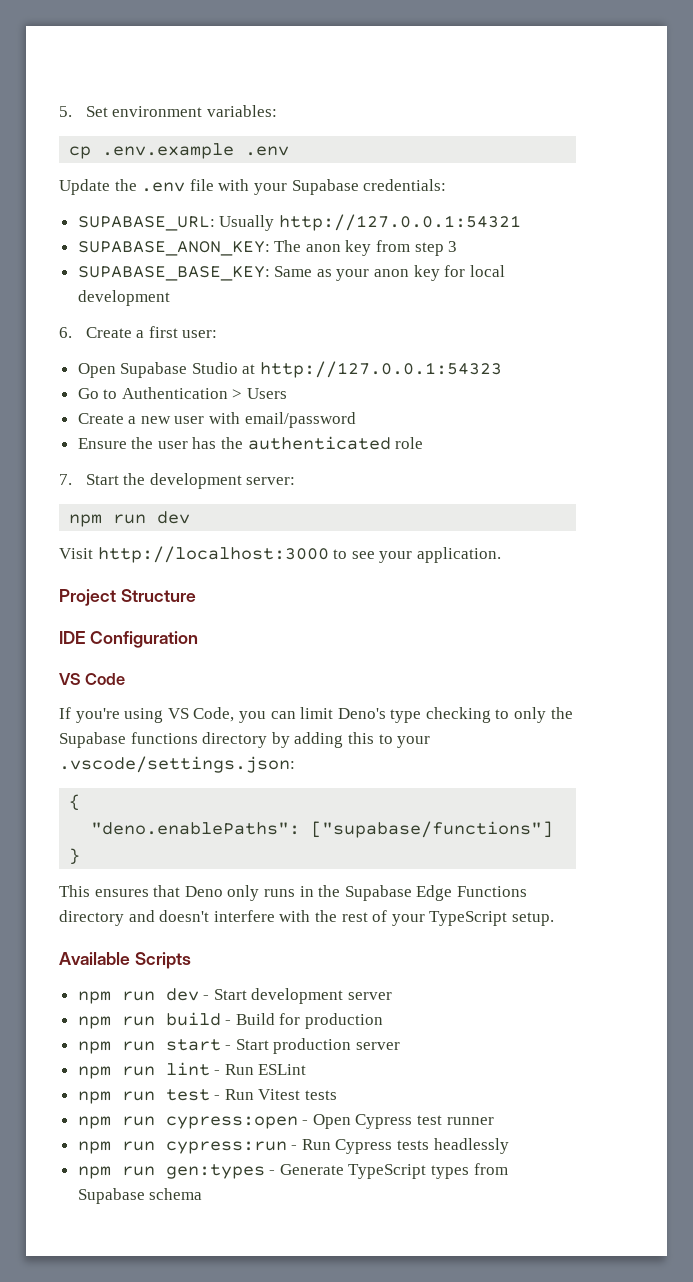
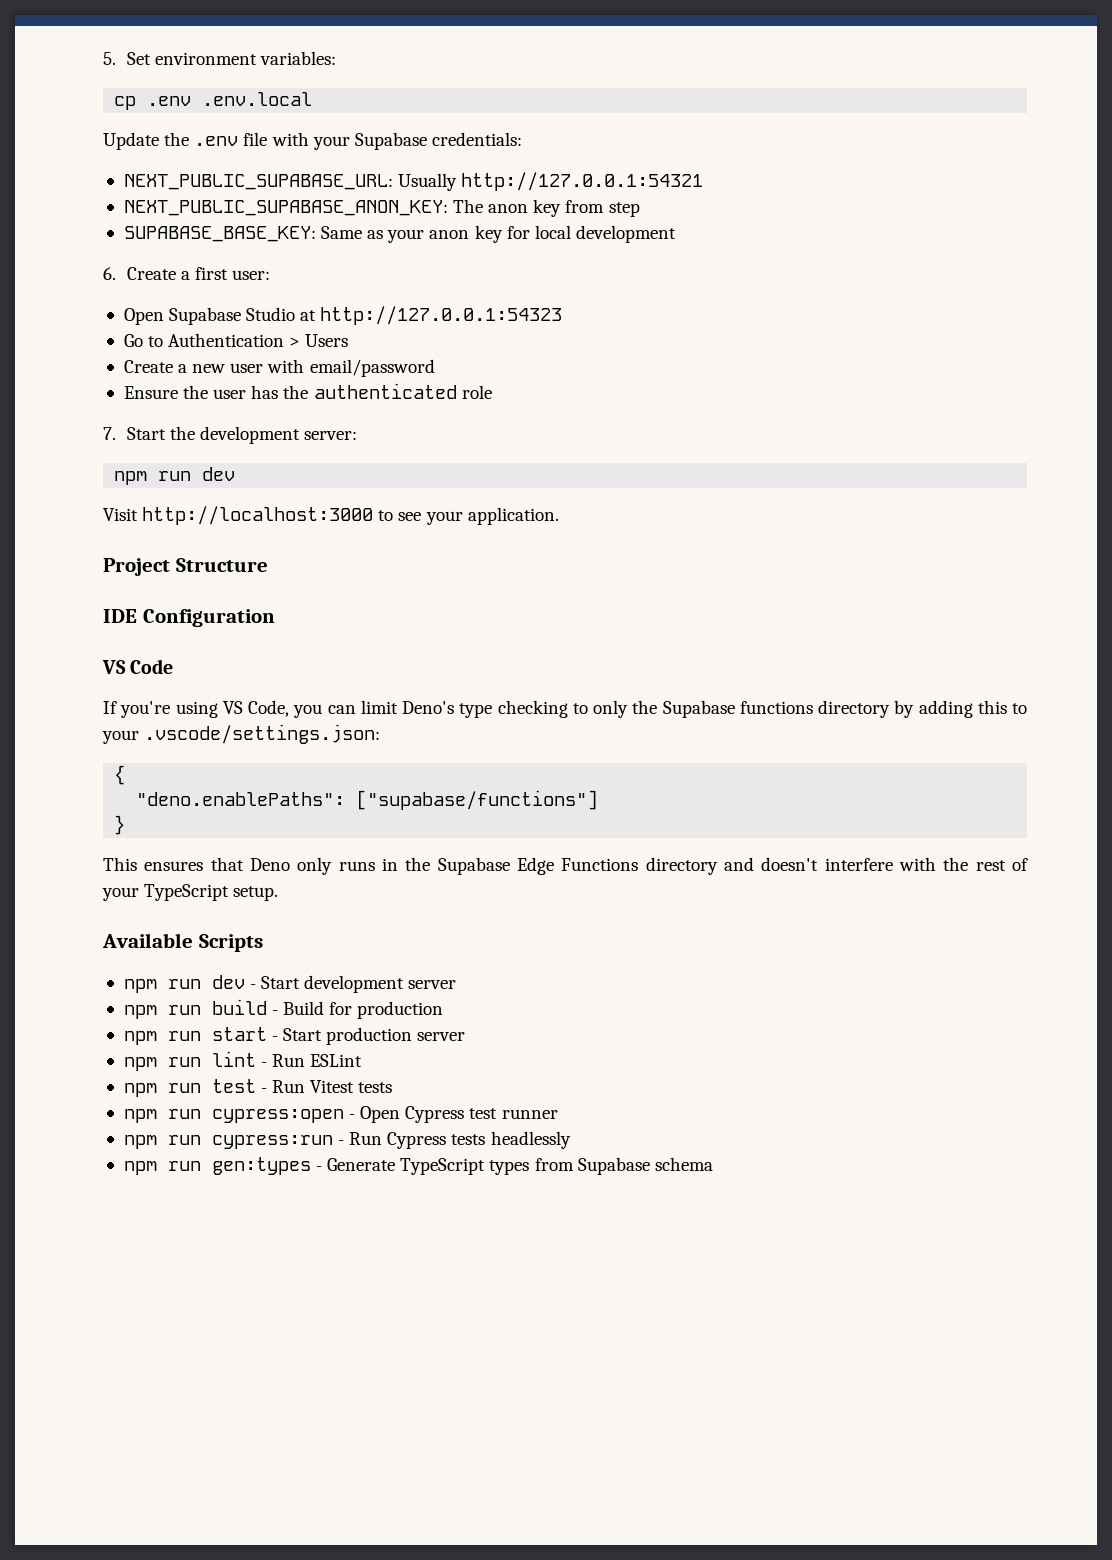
- cp .env.example .env
+ cp .env .env.local
- SUPABASE_URL: Usually http://127.0.0.1:54321
+ NEXT_PUBLIC_SUPABASE_URL: Usually http://127.0.0.1:54321
- SUPABASE_ANON_KEY: The anon key from step 3
+ NEXT_PUBLIC_SUPABASE_ANON_KEY: The anon key from step

